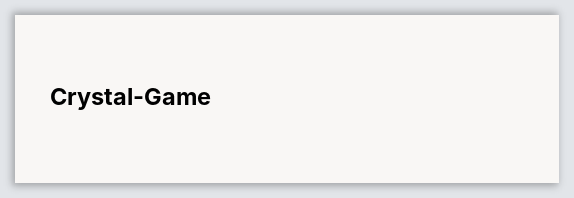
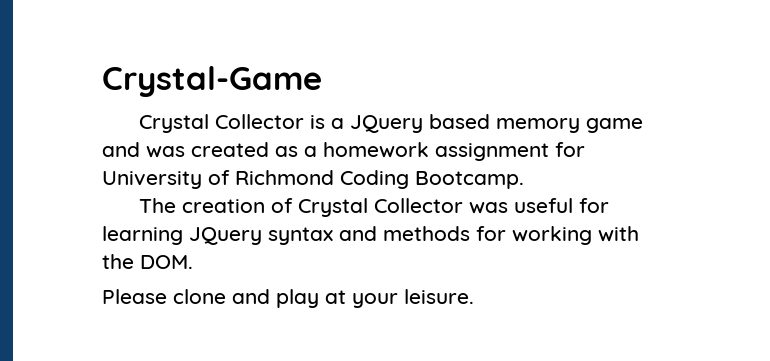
+ Crystal Collector is a JQuery based memory game and was created as a homework assignment for University of Richmond Coding Bootcamp.
+ The creation of Crystal Collector was useful for learning JQuery syntax and methods for working with the DOM.
+ Please clone and play at your leisure.

